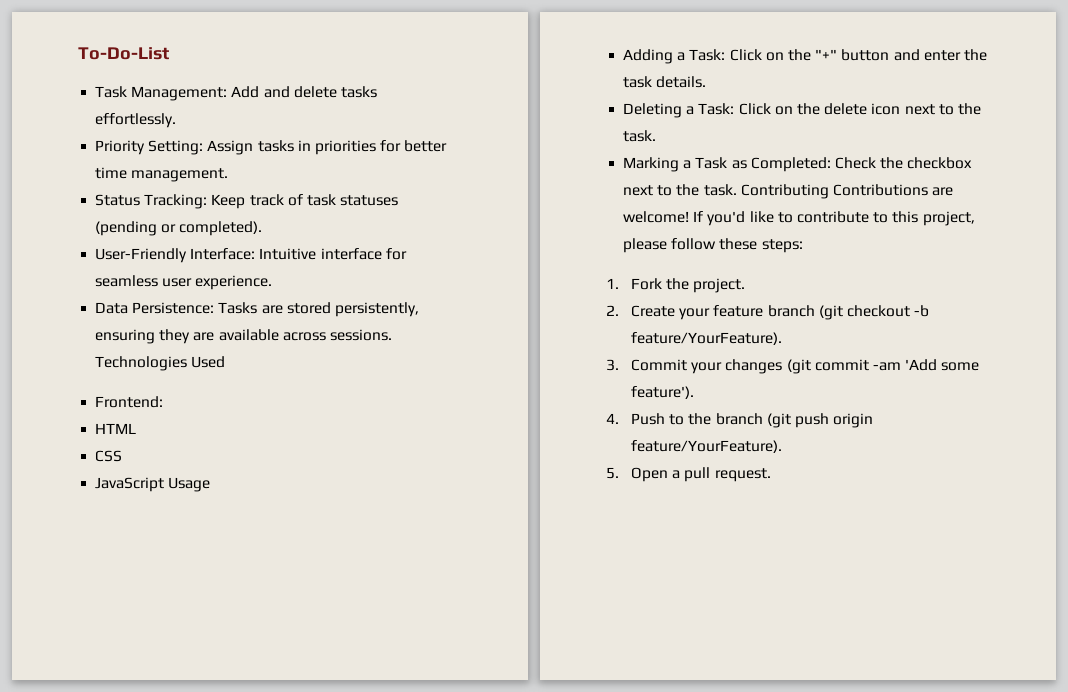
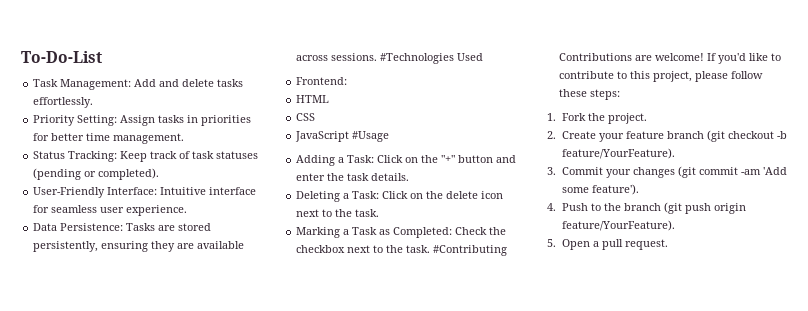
- Technologies Used
+ #Technologies Used
- JavaScript Usage
+ JavaScript #Usage
- Contributing Contributions are welcome!
+ #Contributing Contributions are welcome!

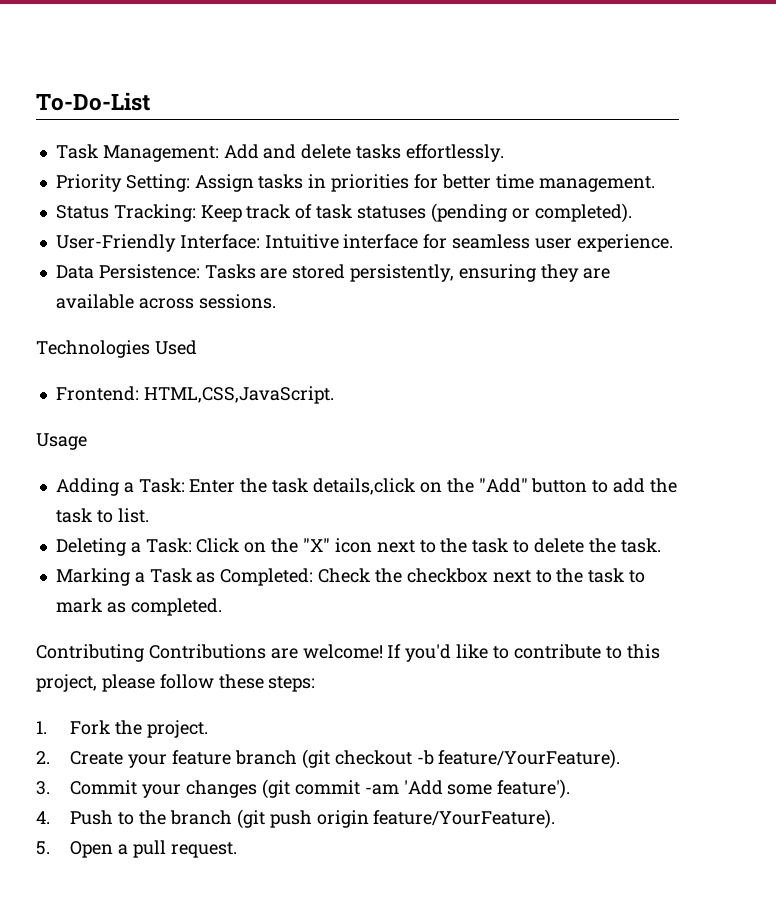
- Data Persistence: Tasks are stored persistently, ensuring they are available across sessions. #Technologies Used
+ Data Persistence: Tasks are stored persistently, ensuring they are available across sessions.
+ Technologies Used
- Frontend:
- HTML
- CSS
- JavaScript #Usage
+ Frontend: HTML,CSS,JavaScript.
+ Usage
- Adding a Task: Click on the "+" button and enter the task details.
+ Adding a Task: Enter the task details,click on the "Add" button to add the task to list.
- Deleting a Task: Click on the delete icon next to the task.
+ Deleting a Task: Click on the "X" icon next to the task to delete the task.
- Marking a Task as Completed: Check the checkbox next to the task. #Contributing Contributions are welcome!
+ Marking a Task as Completed: Check the checkbox next to the task to mark as completed.
+ Contributing Contributions are welcome!

